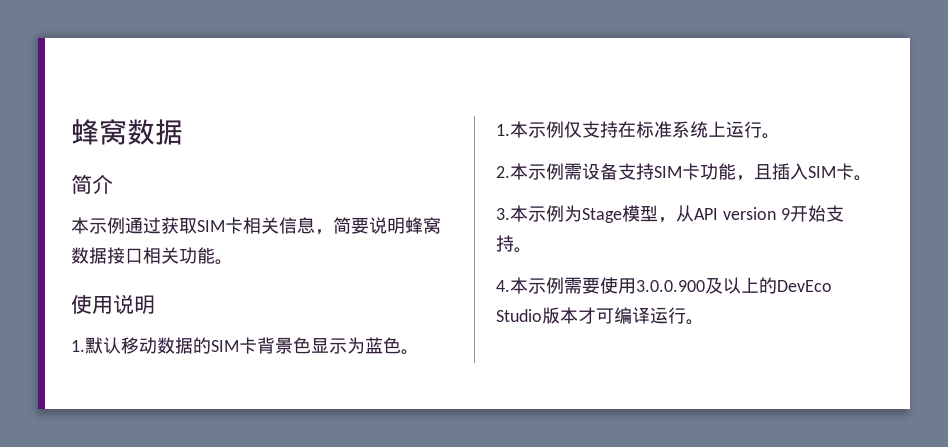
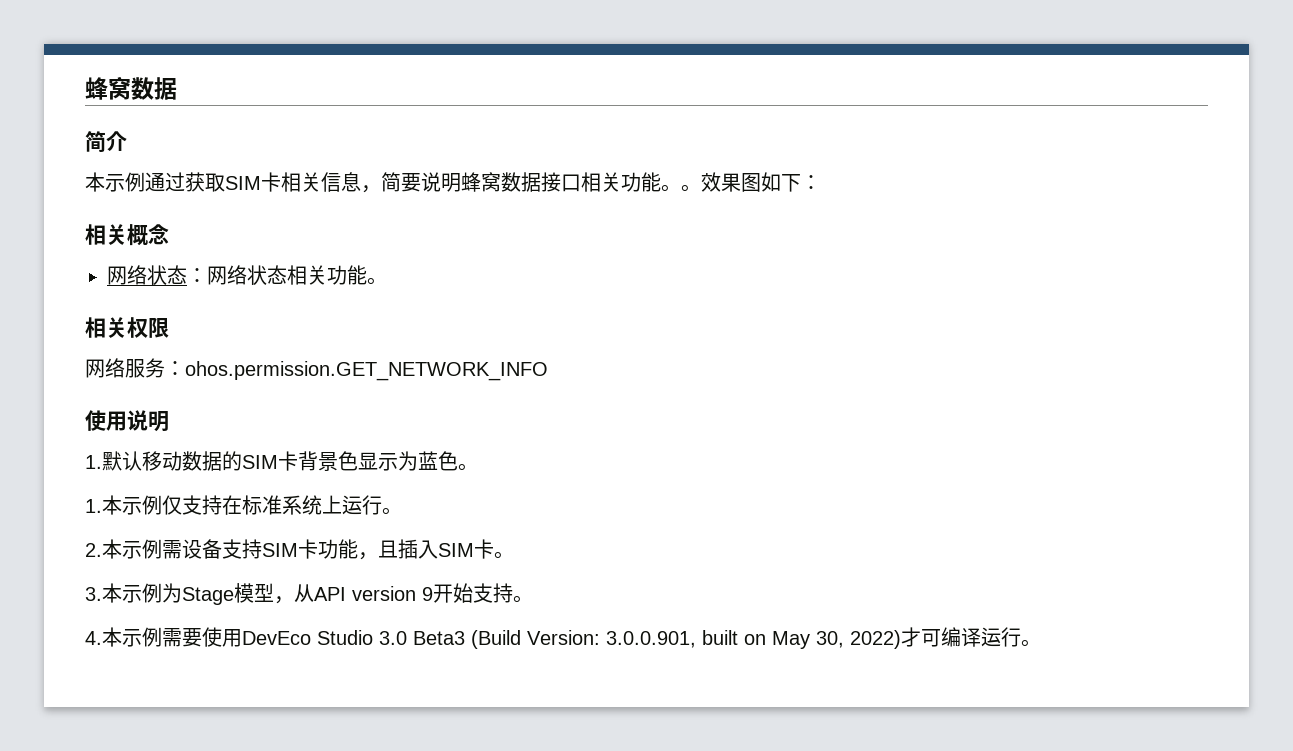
+ 。效果图如下：
+ 相关概念
+ 网络状态：网络状态相关功能。
+ 相关权限
+ 网络服务：ohos.permission.GET_NETWORK_INFO
- 4.本示例需要使用3.0.0.900及以上的DevEco Studio版本才可编译运行。
+ 4.本示例需要使用DevEco Studio 3.0 Beta3 (Build Version: 3.0.0.901, built on May 30, 2022)才可编译运行。

